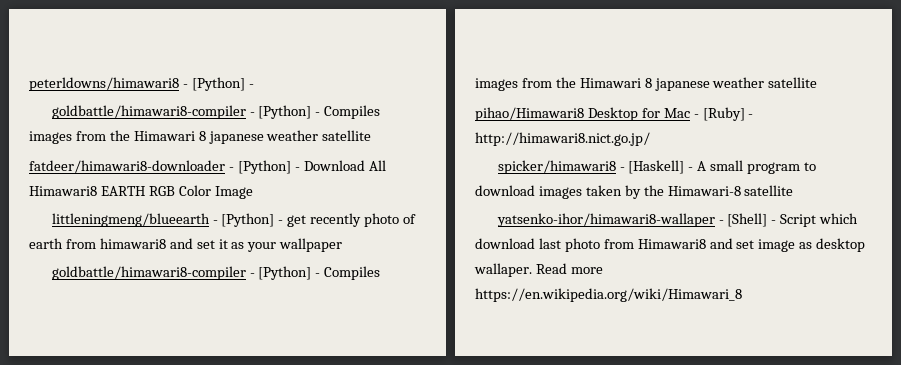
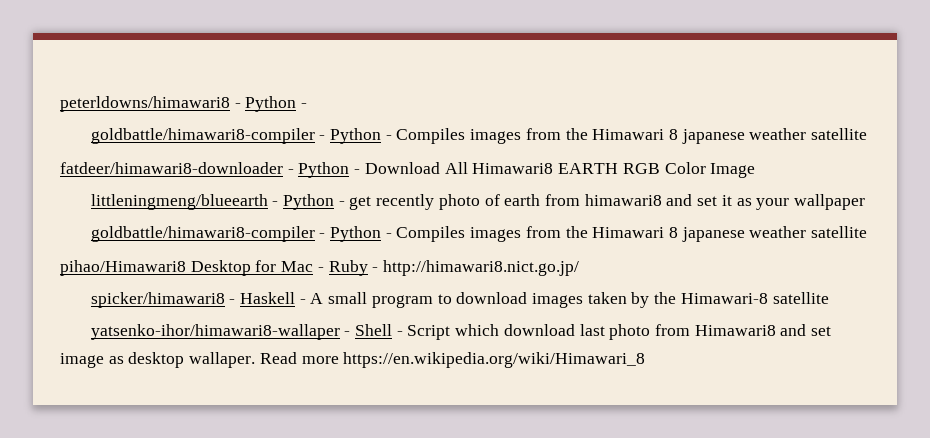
- peterldowns/himawari8 - [Python] -
- goldbattle/himawari8-compiler - [Python] - Compiles images from the Himawari 8 japanese weather satellite
+ peterldowns/himawari8 - Python -
+ goldbattle/himawari8-compiler - Python - Compiles images from the Himawari 8 japanese weather satellite
- fatdeer/himawari8-downloader - [Python] - Download All Himawari8 EARTH RGB Color Image
+ fatdeer/himawari8-downloader - Python - Download All Himawari8 EARTH RGB Color Image
- littleningmeng/blueearth - [Python] - get recently photo of earth from himawari8 and set it as your wallpaper
- goldbattle/himawari8-compiler - [Python] - Compiles images from the Himawari 8 japanese weather satellite
+ littleningmeng/blueearth - Python - get recently photo of earth from himawari8 and set it as your wallpaper
+ goldbattle/himawari8-compiler - Python - Compiles images from the Himawari 8 japanese weather satellite
- pihao/Himawari8 Desktop for Mac - [Ruby] - http://himawari8.nict.go.jp/
+ pihao/Himawari8 Desktop for Mac - Ruby - http://himawari8.nict.go.jp/
- spicker/himawari8 - [Haskell] - A small program to download images taken by the Himawari-8 satellite
+ spicker/himawari8 - Haskell - A small program to download images taken by the Himawari-8 satellite
- yatsenko-ihor/himawari8-wallaper - [Shell] - Script which download last photo from Himawari8 and set image as desktop wallaper.
+ yatsenko-ihor/himawari8-wallaper - Shell - Script which download last photo from Himawari8 and set image as desktop wallaper.

